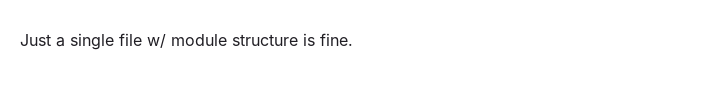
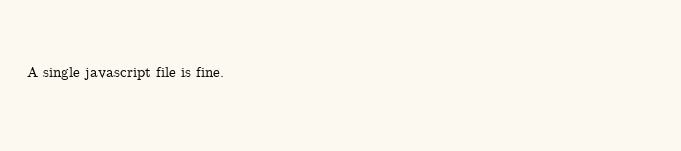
- Just a single file w/ module structure is fine.
+ A single javascript file is fine.

